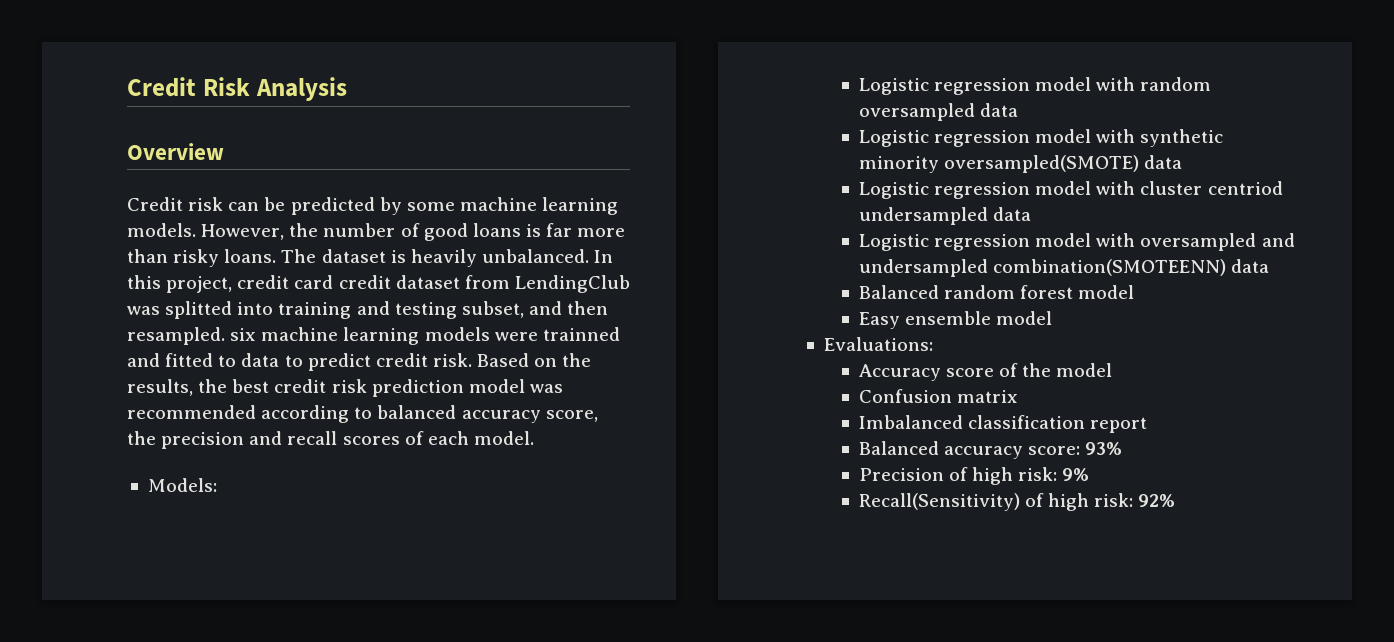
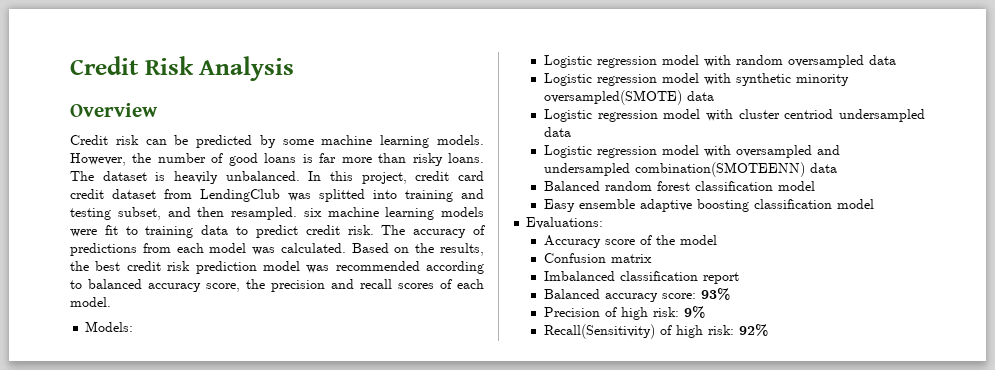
- In this project, credit card credit dataset from LendingClub was splitted into training and testing subset, and then resampled. six machine learning models were trainned and fitted to data to predict credit risk.
+ In this project, credit card credit dataset from LendingClub was splitted into training and testing subset, and then resampled. six machine learning models were fit to training data to predict credit risk.
+ The accuracy of predictions from each model was calculated.
- Balanced random forest model
+ Balanced random forest classification model
- Easy ensemble model
+ Easy ensemble adaptive boosting classification model

